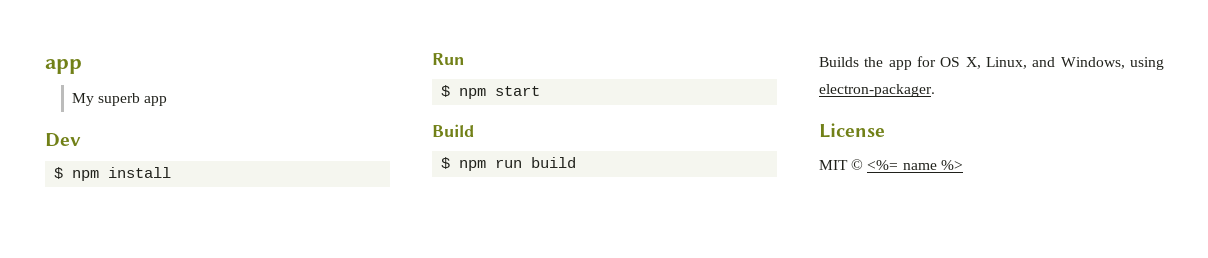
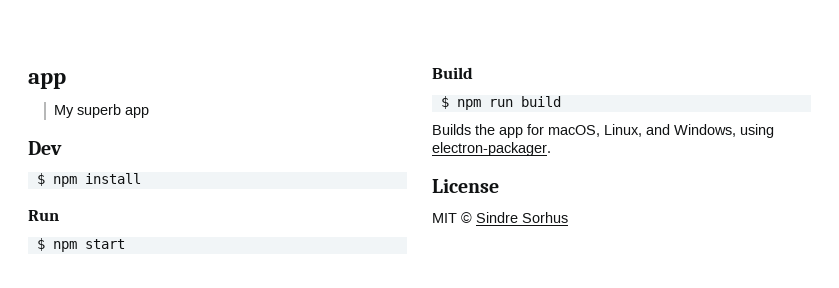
- Builds the app for OS X, Linux, and Windows, using electron-packager.
+ Builds the app for macOS, Linux, and Windows, using electron-packager.
- MIT © <%= name %>
+ MIT © Sindre Sorhus

